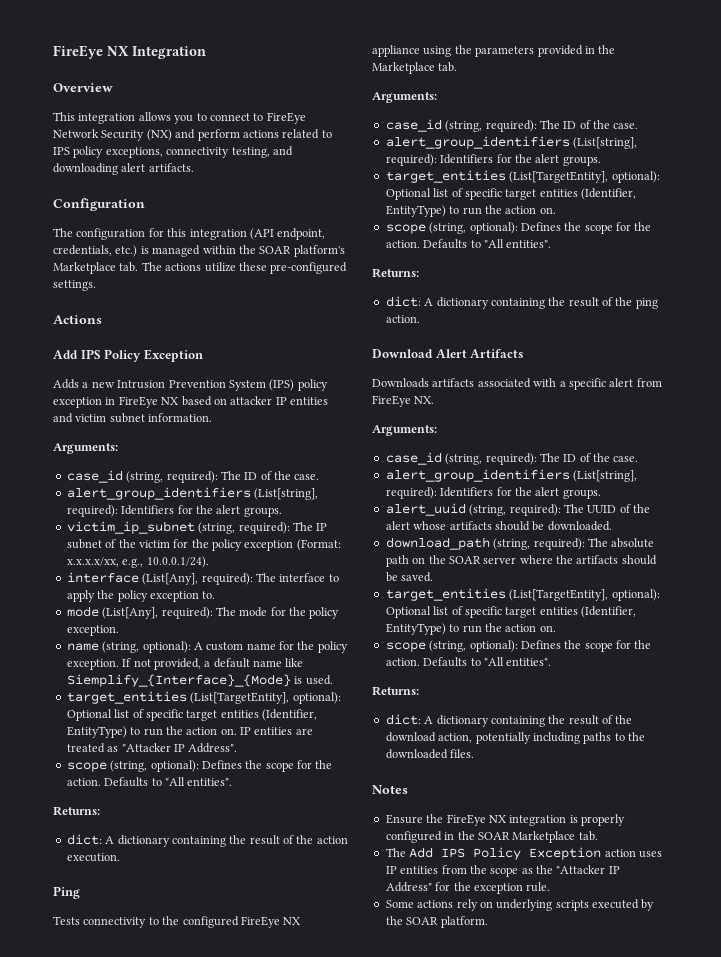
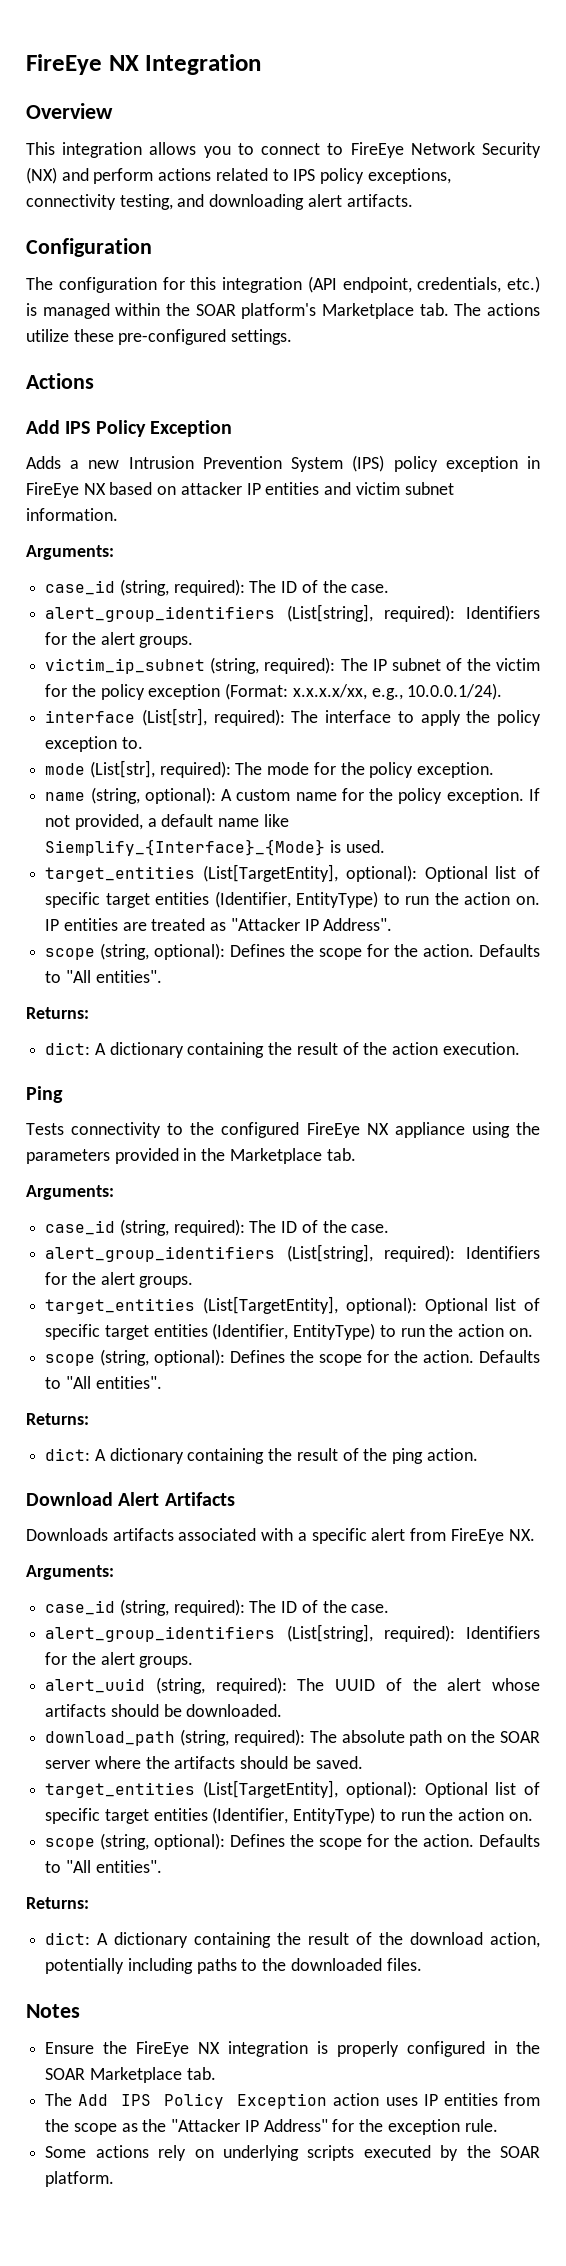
- interface (List[Any], required): The interface to apply the policy exception to.
+ interface (List[str], required): The interface to apply the policy exception to.
- mode (List[Any], required): The mode for the policy exception.
+ mode (List[str], required): The mode for the policy exception.

